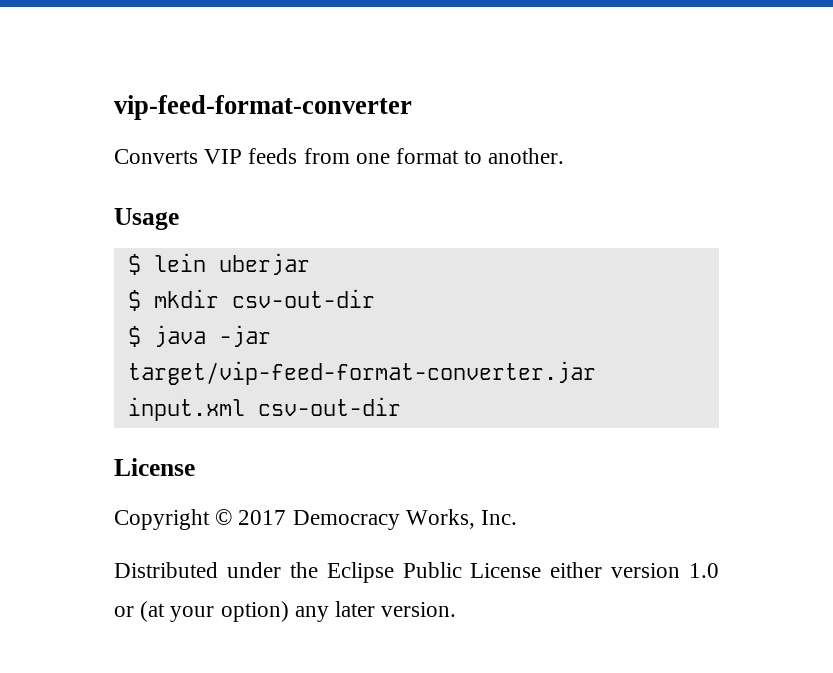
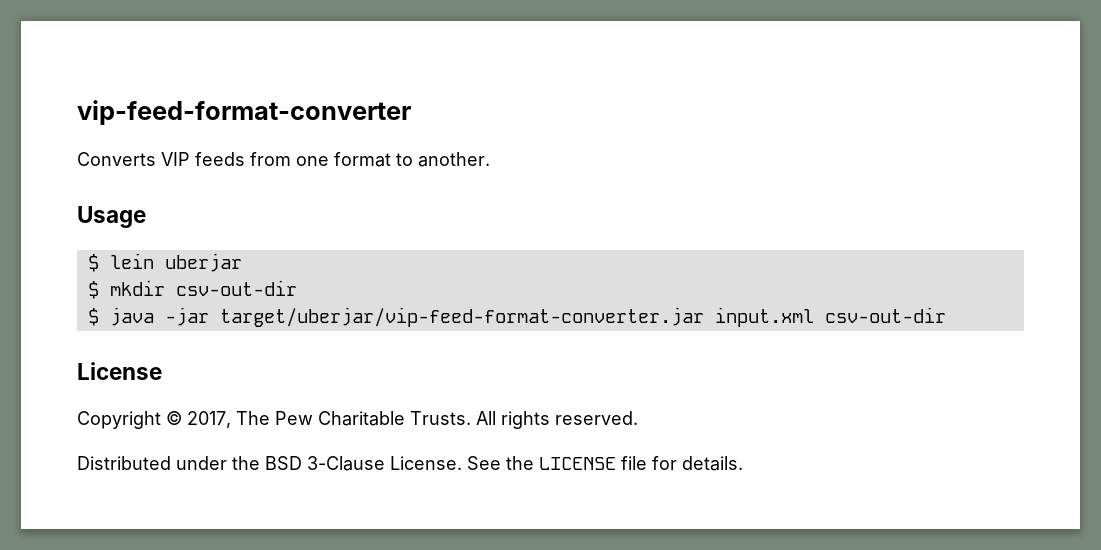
- $ java -jar target/vip-feed-format-converter.jar input.xml csv-out-dir
+ $ java -jar target/uberjar/vip-feed-format-converter.jar input.xml csv-out-dir
- Copyright © 2017 Democracy Works, Inc.
- Distributed under the Eclipse Public License either version 1.0 or (at your option) any later version.
+ Copyright © 2017, The Pew Charitable Trusts. All rights reserved.
+ Distributed under the BSD 3-Clause License. See the LICENSE file for details.

